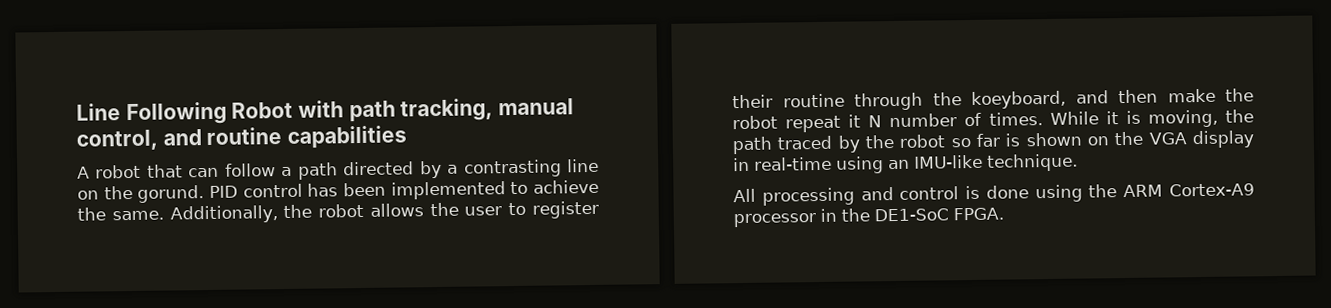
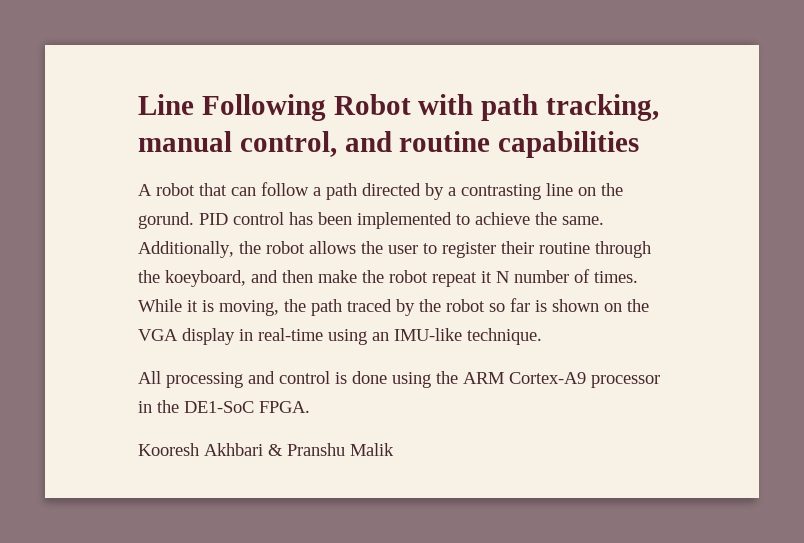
+ Kooresh Akhbari & Pranshu Malik

